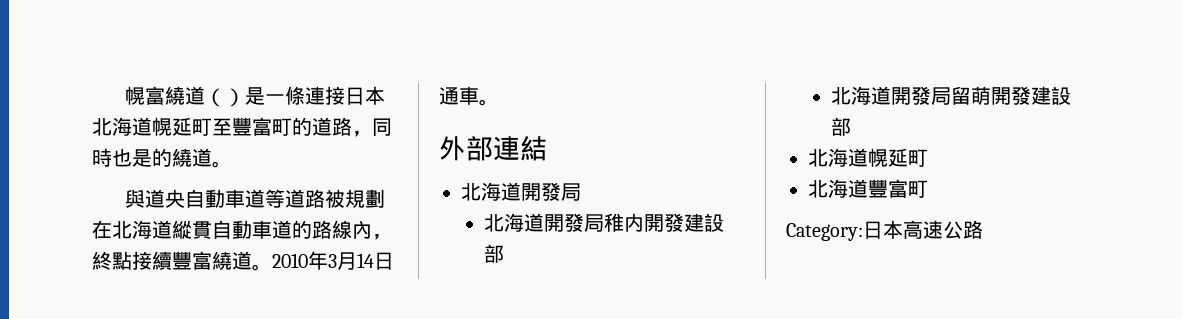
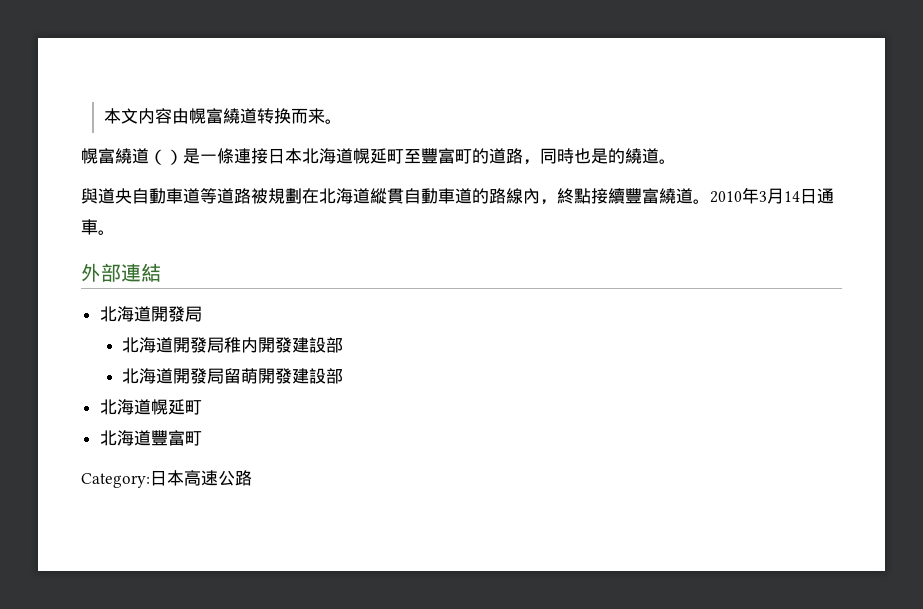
+ 本文内容由幌富繞道转换而来。

